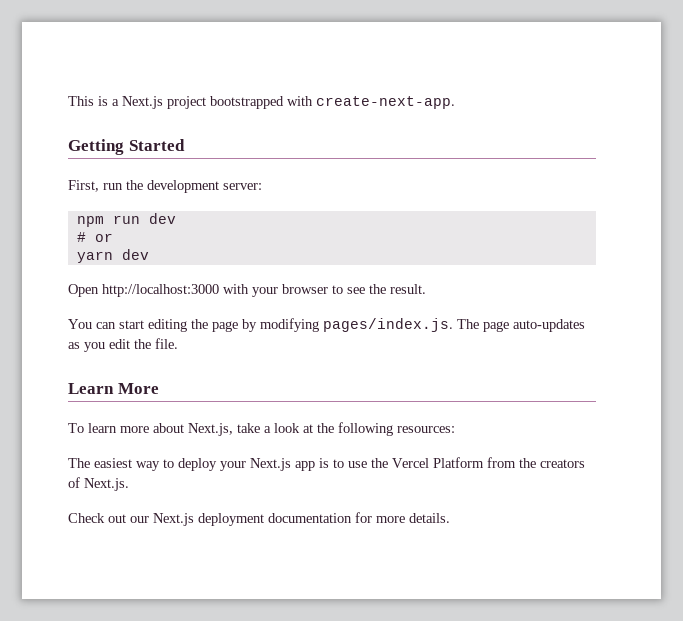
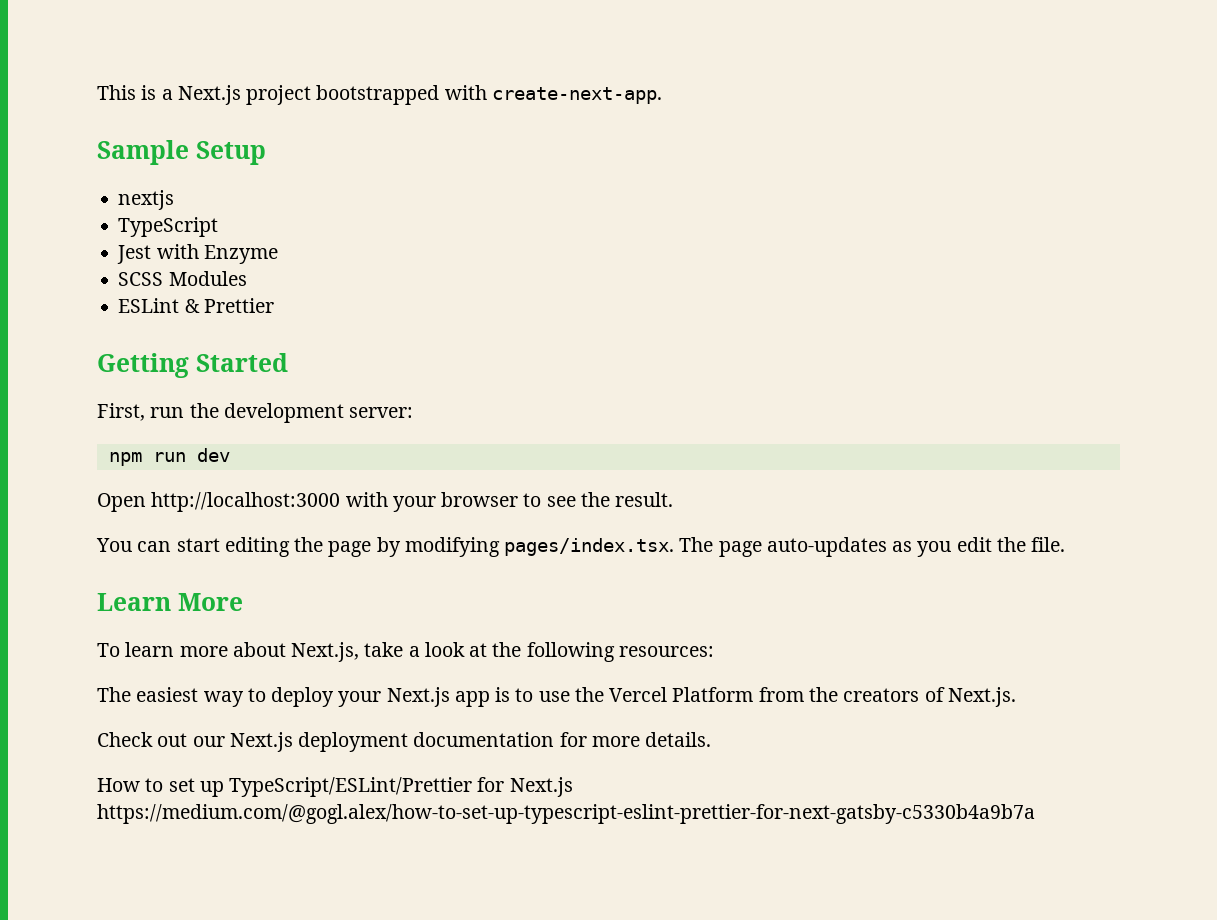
+ Sample Setup
+ nextjs
+ TypeScript
+ Jest with Enzyme
+ SCSS Modules
+ ESLint & Prettier
- # or
- yarn dev
- You can start editing the page by modifying pages/index.js. The page auto-updates as you edit the file.
+ You can start editing the page by modifying pages/index.tsx. The page auto-updates as you edit the file.
+ How to set up TypeScript/ESLint/Prettier for Next.js https://medium.com/@gogl.alex/how-to-set-up-typescript-eslint-prettier-for-next-gatsby-c5330b4a9b7a

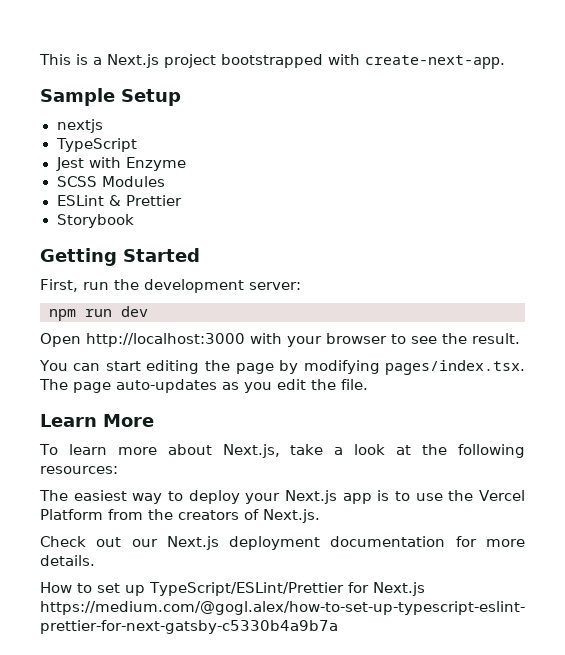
+ Storybook

